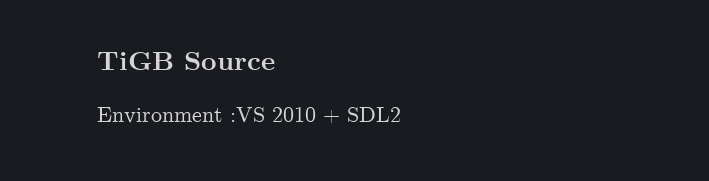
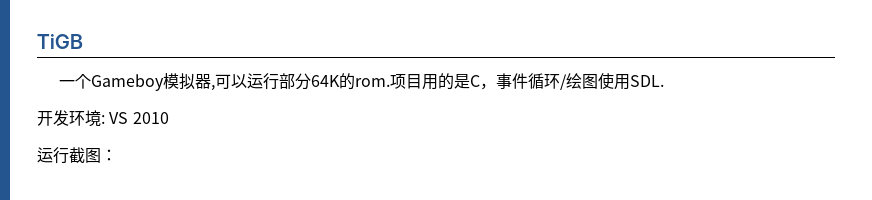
- TiGB Source
- Environment :VS 2010 + SDL2
+ TiGB
+ 一个Gameboy模拟器,可以运行部分64K的rom.项目用的是C，事件循环/绘图使用SDL.
+ 开发环境: VS 2010
+ 运行截图：

